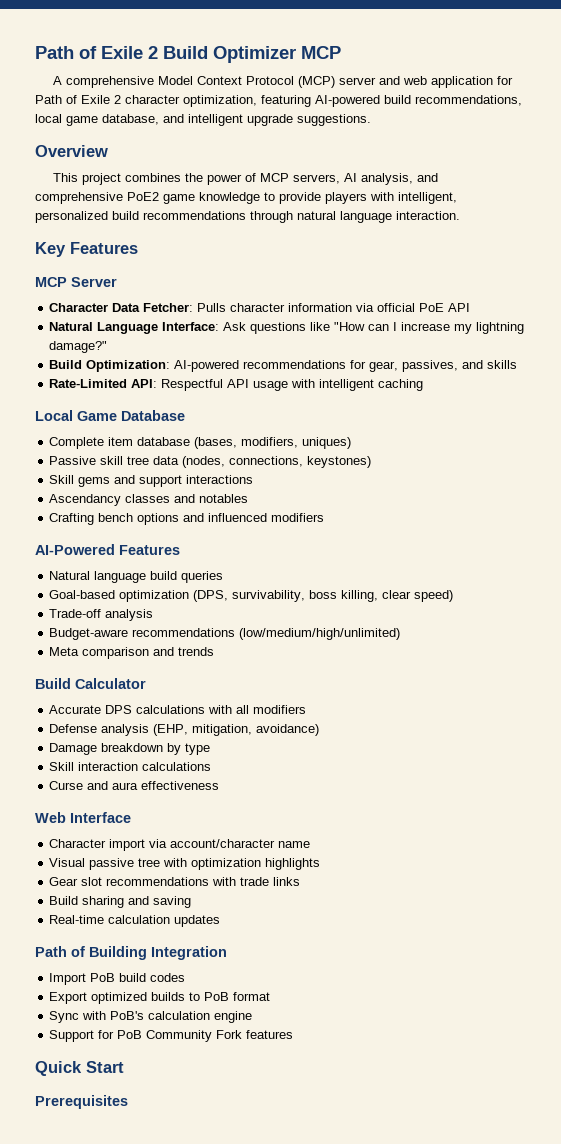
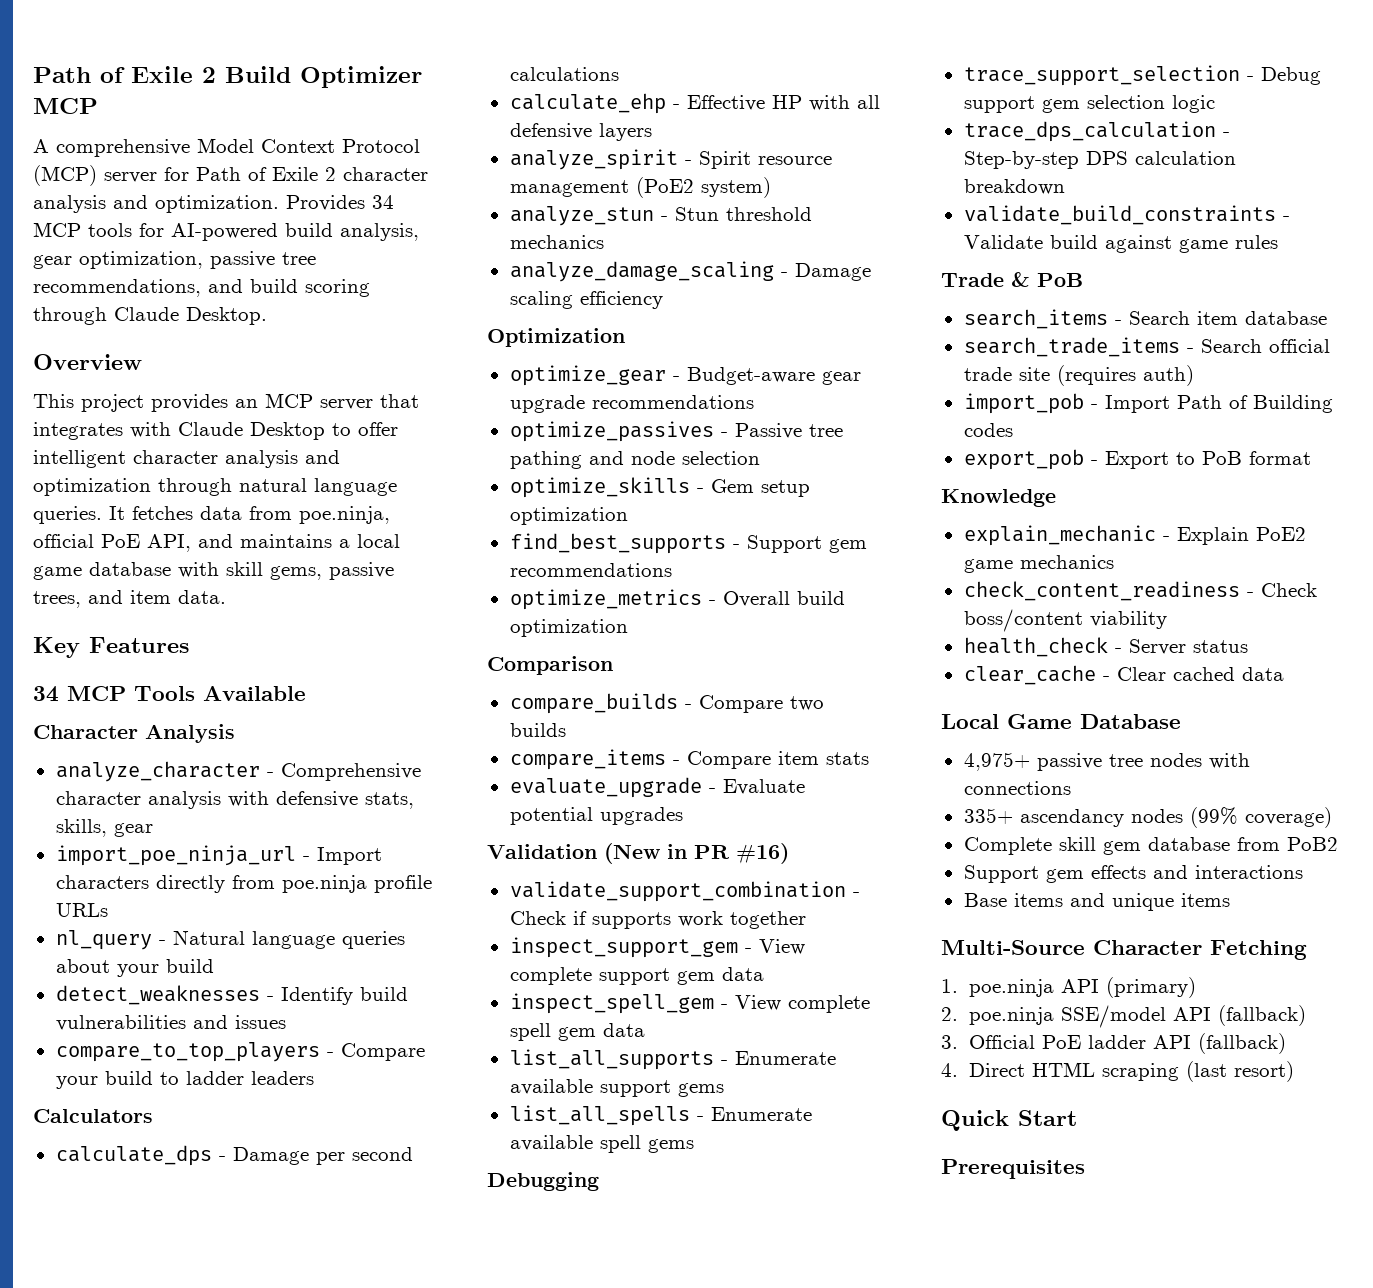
- A comprehensive Model Context Protocol (MCP) server and web application for Path of Exile 2 character optimization, featuring AI-powered build recommendations, local game database, and intelligent upgrade suggestions.
+ A comprehensive Model Context Protocol (MCP) server for Path of Exile 2 character analysis and optimization. Provides 34 MCP tools for AI-powered build analysis, gear optimization, passive tree recommendations, and build scoring through Claude Desktop.
  Overview
- This project combines the power of MCP servers, AI analysis, and comprehensive PoE2 game knowledge to provide players with intelligent, personalized build recommendations through natural language interaction.
+ This project provides an MCP server that integrates with Claude Desktop to offer intelligent character analysis and optimization through natural language queries. It fetches data from poe.ninja, official PoE API, and maintains a local game database with skill gems, passive trees, and item data.
  Key Features
- MCP Server
- Character Data Fetcher: Pulls character information via official PoE API
- Natural Language Interface: Ask questions like "How can I increase my lightning damage?"
- Build Optimization: AI-powered recommendations for gear, passives, and skills
- Rate-Limited API: Respectful API usage with intelligent caching
+ 34 MCP Tools Available
+ Character Analysis
+ analyze_character - Comprehensive character analysis with defensive stats, skills, gear
+ import_poe_ninja_url - Import characters directly from poe.ninja profile URLs
+ nl_query - Natural language queries about your build
+ detect_weaknesses - Identify build vulnerabilities and issues
+ compare_to_top_players - Compare your build to ladder leaders
+ Calculators
+ calculate_dps - Damage per second calculations
+ calculate_ehp - Effective HP with all defensive layers
+ analyze_spirit - Spirit resource management (PoE2 system)
+ analyze_stun - Stun threshold mechanics
+ analyze_damage_scaling - Damage scaling efficiency
+ Optimization
+ optimize_gear - Budget-aware gear upgrade recommendations
+ optimize_passives - Passive tree pathing and node selection
+ optimize_skills - Gem setup optimization
+ find_best_supports - Support gem recommendations
+ optimize_metrics - Overall build optimization
+ Comparison
+ compare_builds - Compare two builds
+ compare_items - Compare item stats
+ evaluate_upgrade - Evaluate potential upgrades
+ Validation (New in PR #16)
+ validate_support_combination - Check if supports work together
+ inspect_support_gem - View complete support gem data
+ inspect_spell_gem - View complete spell gem data
+ list_all_supports - Enumerate available support gems
+ list_all_spells - Enumerate available spell gems
+ Debugging
+ trace_support_selection - Debug support gem selection logic
+ trace_dps_calculation - Step-by-step DPS calculation breakdown
+ validate_build_constraints - Validate build against game rules
+ Trade & PoB
+ search_items - Search item database
+ search_trade_items - Search official trade site (requires auth)
+ import_pob - Import Path of Building codes
+ export_pob - Export to PoB format
+ Knowledge
+ explain_mechanic - Explain PoE2 game mechanics
+ check_content_readiness - Check boss/content viability
+ health_check - Server status
+ clear_cache - Clear cached data
  Local Game Database
- Complete item database (bases, modifiers, uniques)
- Passive skill tree data (nodes, connections, keystones)
- Skill gems and support interactions
- Ascendancy classes and notables
- Crafting bench options and influenced modifiers
- AI-Powered Features
- Natural language build queries
- Goal-based optimization (DPS, survivability, boss killing, clear speed)
- Trade-off analysis
- Budget-aware recommendations (low/medium/high/unlimited)
- Meta comparison and trends
- Build Calculator
- Accurate DPS calculations with all modifiers
- Defense analysis (EHP, mitigation, avoidance)
- Damage breakdown by type
- Skill interaction calculations
- Curse and aura effectiveness
- Web Interface
- Character import via account/character name
- Visual passive tree with optimization highlights
- Gear slot recommendations with trade links
- Build sharing and saving
- Real-time calculation updates
- Path of Building Integration
- Import PoB build codes
- Export optimized builds to PoB format
- Sync with PoB's calculation engine
- Support for PoB Community Fork features
+ 4,975+ passive tree nodes with connections
+ 335+ ascendancy nodes (99% coverage)
+ Complete skill gem database from PoB2
+ Support gem effects and interactions
+ Base items and unique items
+ Multi-Source Character Fetching
+ 1. poe.ninja API (primary)
+ 2. poe.ninja SSE/model API (fallback)
+ 3. Official PoE ladder API (fallback)
+ 4. Direct HTML scraping (last resort)

